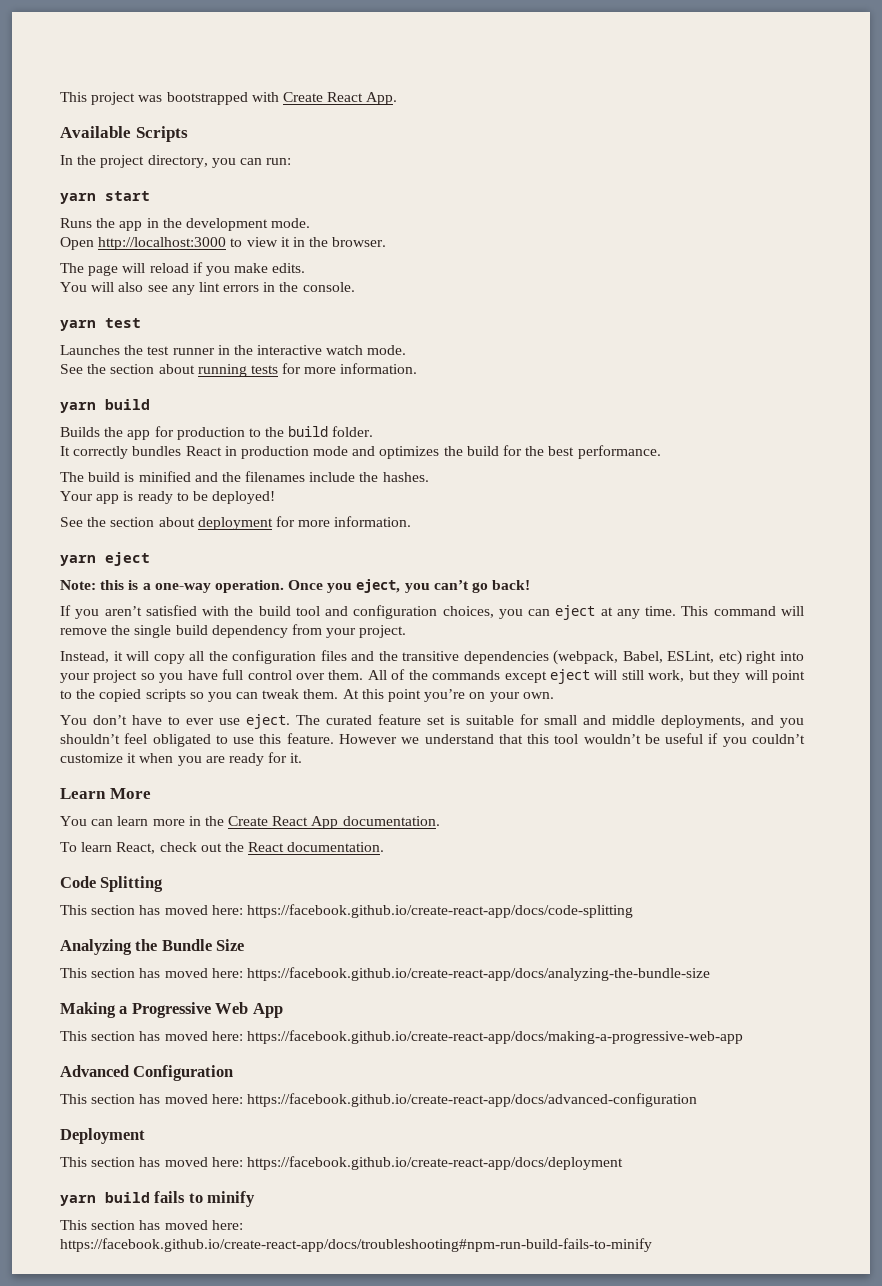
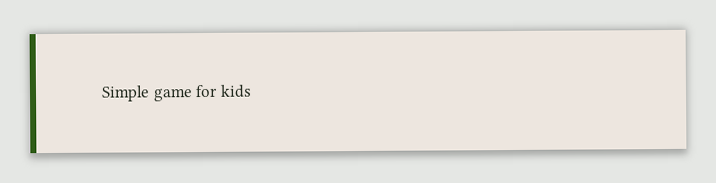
- This project was bootstrapped with Create React App.
- Available Scripts
- In the project directory, you can run:
- yarn start
- Runs the app in the development mode.
- Open http://localhost:3000 to view it in the browser.
- The page will reload if you make edits.
- You will also see any lint errors in the console.
- yarn test
- Launches the test runner in the interactive watch mode.
- See the section about running tests for more information.
- yarn build
- Builds the app for production to the build folder.
- It correctly bundles React in production mode and optimizes the build for the best performance.
- The build is minified and the filenames include the hashes.
- Your app is ready to be deployed!
- See the section about deployment for more information.
- yarn eject
- Note: this is a one-way operation. Once you eject, you can’t go back!
- If you aren’t satisfied with the build tool and configuration choices, you can eject at any time. This command will remove the single build dependency from your project.
- Instead, it will copy all the configuration files and the transitive dependencies (webpack, Babel, ESLint, etc) right into your project so you have full control over them. All of the commands except eject will still work, but they will point to the copied scripts so you can tweak them. At this point you’re on your own.
- You don’t have to ever use eject. The curated feature set is suitable for small and middle deployments, and you shouldn’t feel obligated to use this feature. However we understand that this tool wouldn’t be useful if you couldn’t customize it when you are ready for it.
- Learn More
- You can learn more in the Create React App documentation.
- To learn React, check out the React documentation.
- Code Splitting
- This section has moved here: https://facebook.github.io/create-react-app/docs/code-splitting
- Analyzing the Bundle Size
- This section has moved here: https://facebook.github.io/create-react-app/docs/analyzing-the-bundle-size
- Making a Progressive Web App
- This section has moved here: https://facebook.github.io/create-react-app/docs/making-a-progressive-web-app
- Advanced Configuration
- This section has moved here: https://facebook.github.io/create-react-app/docs/advanced-configuration
- Deployment
- This section has moved here: https://facebook.github.io/create-react-app/docs/deployment
- yarn build fails to minify
- This section has moved here: https://facebook.github.io/create-react-app/docs/troubleshooting#npm-run-build-fails-to-minify
+ Simple game for kids

